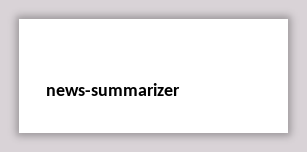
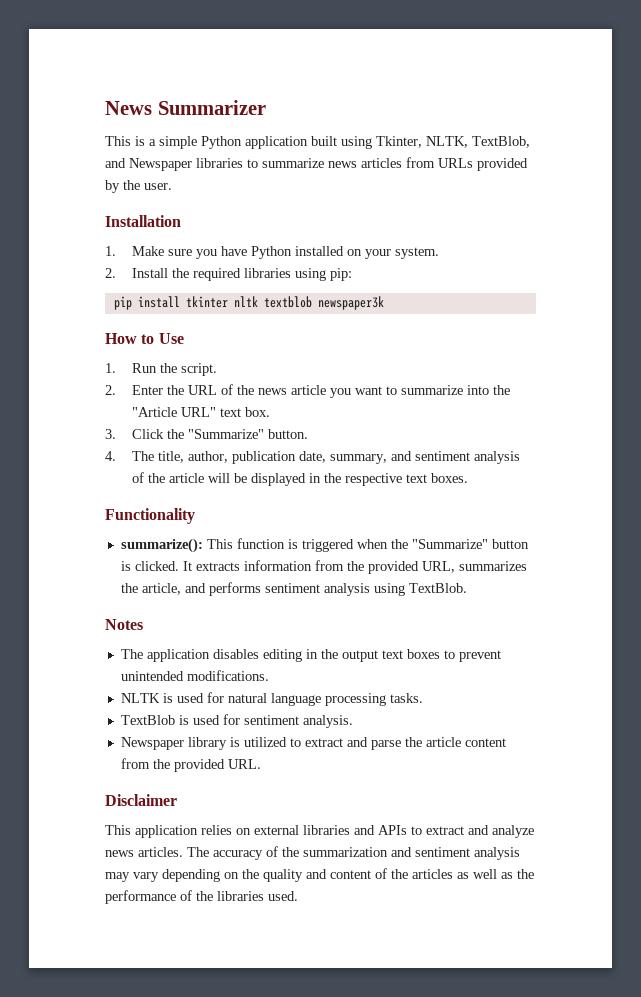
- news-summarizer
+ News Summarizer
+ This is a simple Python application built using Tkinter, NLTK, TextBlob, and Newspaper libraries to summarize news articles from URLs provided by the user.
+ Installation
+ 1. Make sure you have Python installed on your system.
+ 2. Install the required libraries using pip:
+ pip install tkinter nltk textblob newspaper3k
+ How to Use
+ 1. Run the script.
+ 2. Enter the URL of the news article you want to summarize into the "Article URL" text box.
+ 3. Click the "Summarize" button.
+ 4. The title, author, publication date, summary, and sentiment analysis of the article will be displayed in the respective text boxes.
+ Functionality
+ summarize(): This function is triggered when the "Summarize" button is clicked. It extracts information from the provided URL, summarizes the article, and performs sentiment analysis using TextBlob.
+ Notes
+ The application disables editing in the output text boxes to prevent unintended modifications.
+ NLTK is used for natural language processing tasks.
+ TextBlob is used for sentiment analysis.
+ Newspaper library is utilized to extract and parse the article content from the provided URL.
+ Disclaimer
+ This application relies on external libraries and APIs to extract and analyze news articles. The accuracy of the summarization and sentiment analysis may vary depending on the quality and content of the articles as well as the performance of the libraries used.

